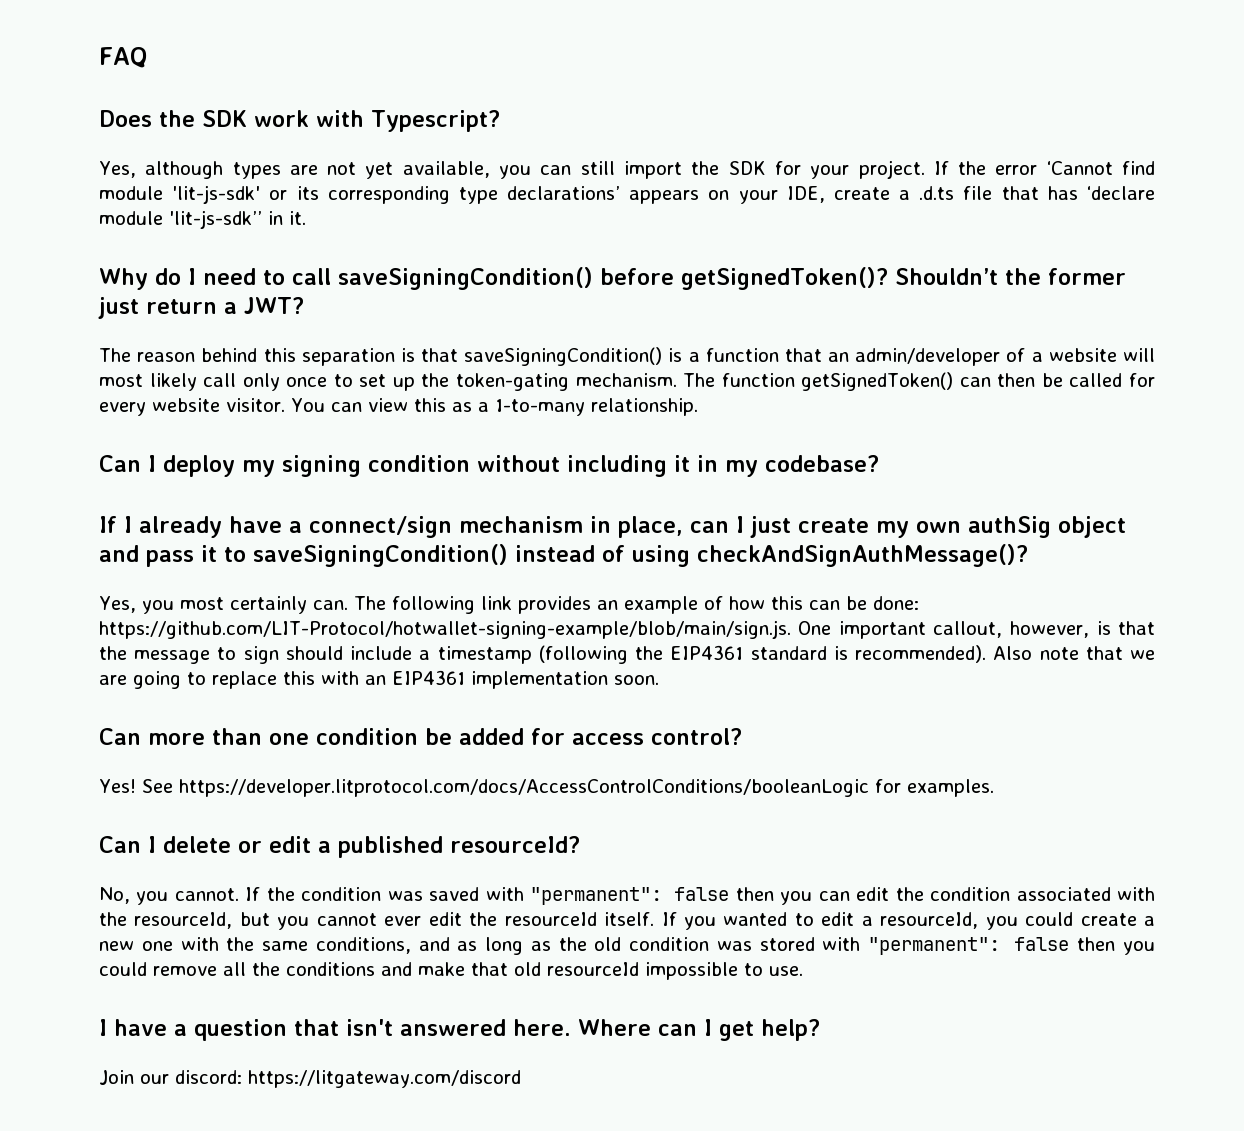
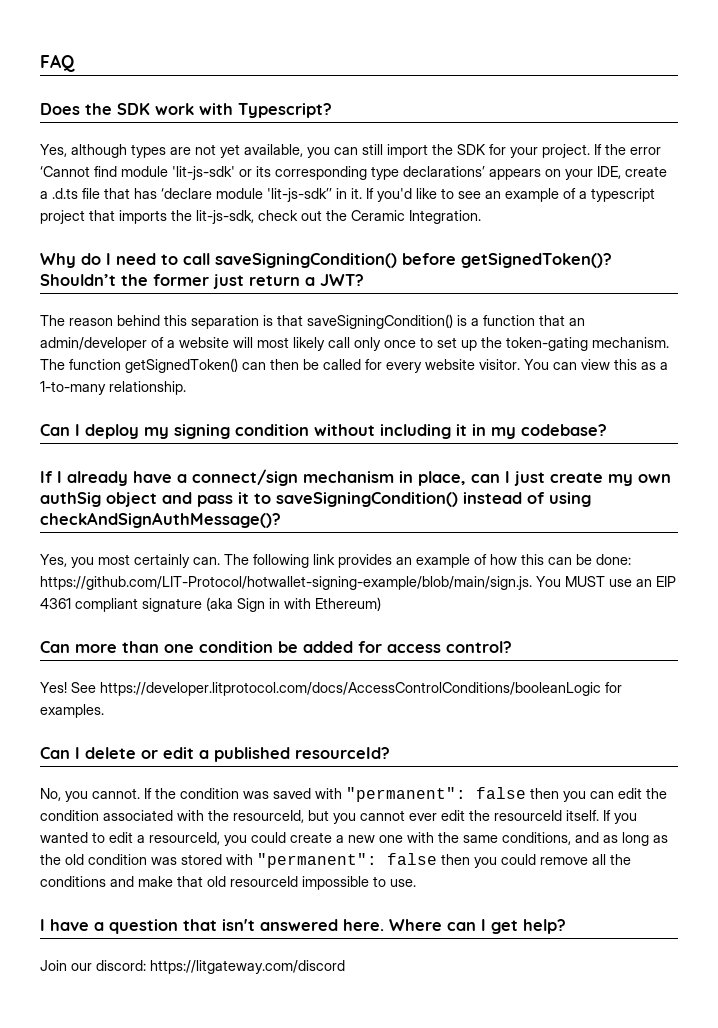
+ If you'd like to see an example of a typescript project that imports the lit-js-sdk, check out the Ceramic Integration.
- The following link provides an example of how this can be done: https://github.com/LIT-Protocol/hotwallet-signing-example/blob/main/sign.js. One important callout, however, is that the message to sign should include a timestamp (following the EIP4361 standard is recommended). Also note that we are going to replace this with an EIP4361 implementation soon.
+ The following link provides an example of how this can be done: https://github.com/LIT-Protocol/hotwallet-signing-example/blob/main/sign.js. You MUST use an EIP 4361 compliant signature (aka Sign in with Ethereum)

